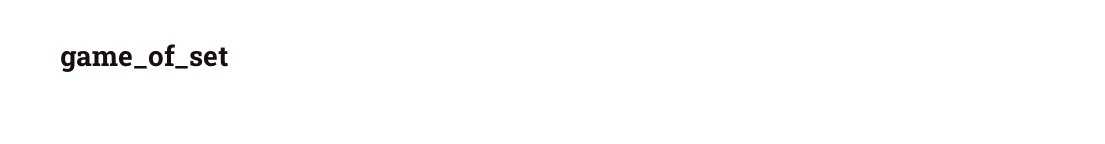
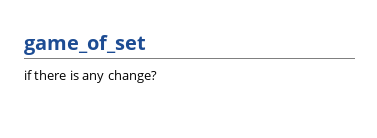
+ if there is any change?

